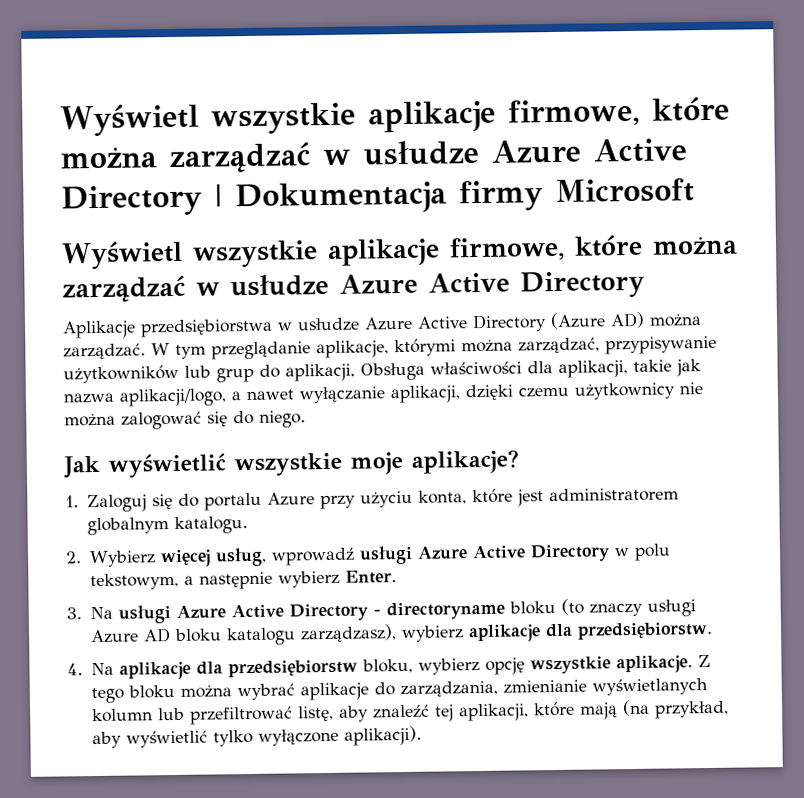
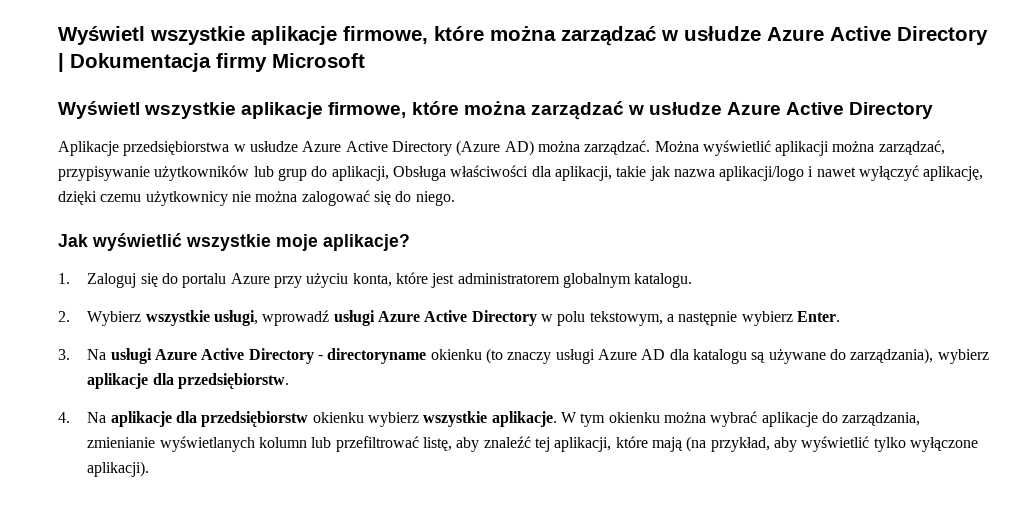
- W tym przeglądanie aplikacje, którymi można zarządzać, przypisywanie użytkowników lub grup do aplikacji, Obsługa właściwości dla aplikacji, takie jak nazwa aplikacji/logo, a nawet wyłączanie aplikacji, dzięki czemu użytkownicy nie można zalogować się do niego.
+ Można wyświetlić aplikacji można zarządzać, przypisywanie użytkowników lub grup do aplikacji, Obsługa właściwości dla aplikacji, takie jak nazwa aplikacji/logo i nawet wyłączyć aplikację, dzięki czemu użytkownicy nie można zalogować się do niego.
- 2. Wybierz więcej usług, wprowadź usługi Azure Active Directory w polu tekstowym, a następnie wybierz Enter.
+ 2. Wybierz wszystkie usługi, wprowadź usługi Azure Active Directory w polu tekstowym, a następnie wybierz Enter.
- 3. Na usługi Azure Active Directory - directoryname bloku (to znaczy usługi Azure AD bloku katalogu zarządzasz), wybierz aplikacje dla przedsiębiorstw.
+ 3. Na usługi Azure Active Directory - directoryname okienku (to znaczy usługi Azure AD dla katalogu są używane do zarządzania), wybierz aplikacje dla przedsiębiorstw.
- 4. Na aplikacje dla przedsiębiorstw bloku, wybierz opcję wszystkie aplikacje. Z tego bloku można wybrać aplikacje do zarządzania, zmienianie wyświetlanych kolumn lub przefiltrować listę, aby znaleźć tej aplikacji, które mają (na przykład, aby wyświetlić tylko wyłączone aplikacji).
+ 4. Na aplikacje dla przedsiębiorstw okienku wybierz wszystkie aplikacje. W tym okienku można wybrać aplikacje do zarządzania, zmienianie wyświetlanych kolumn lub przefiltrować listę, aby znaleźć tej aplikacji, które mają (na przykład, aby wyświetlić tylko wyłączone aplikacji).

